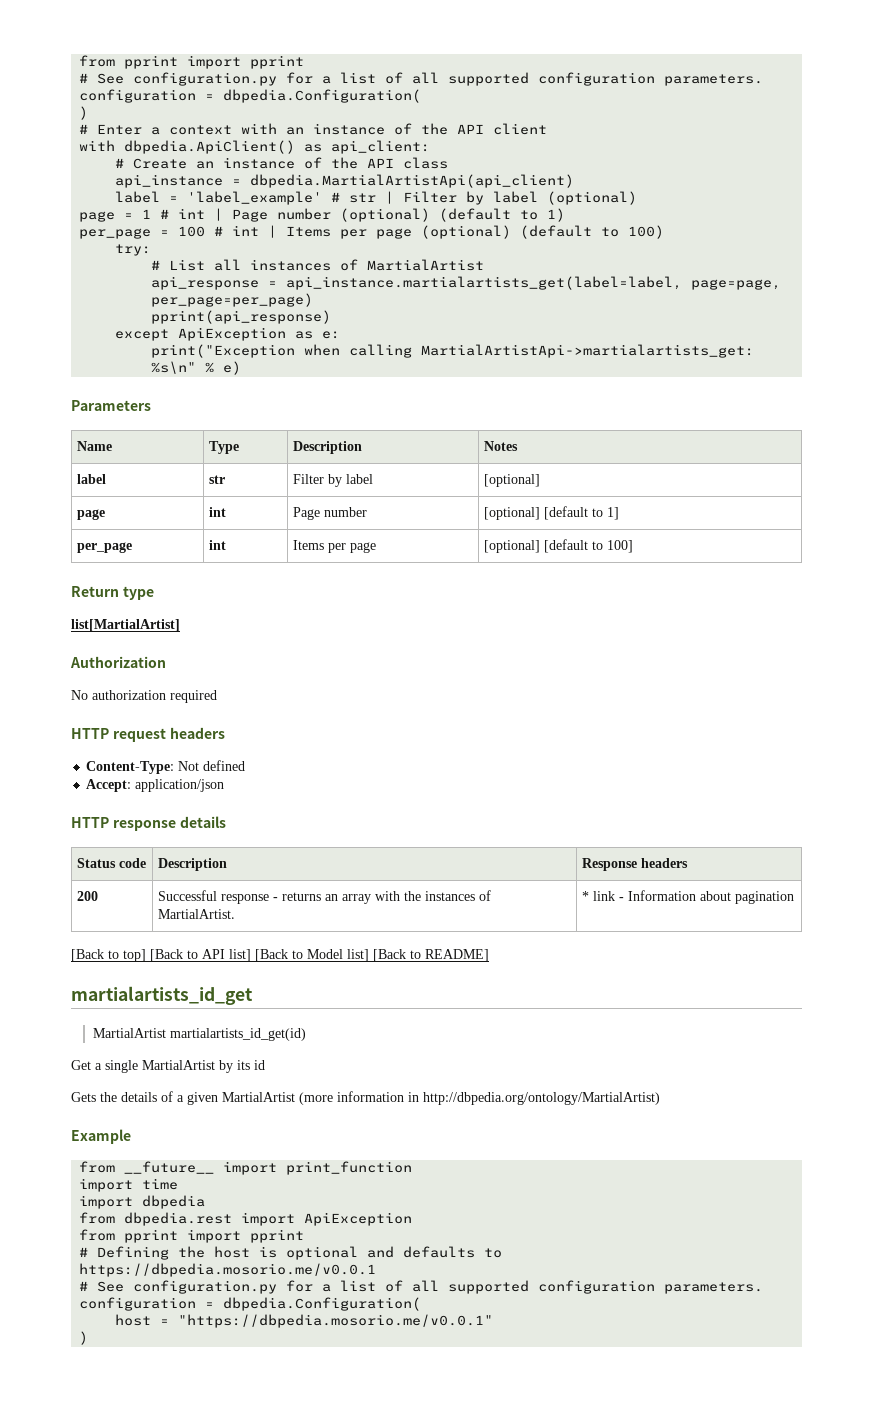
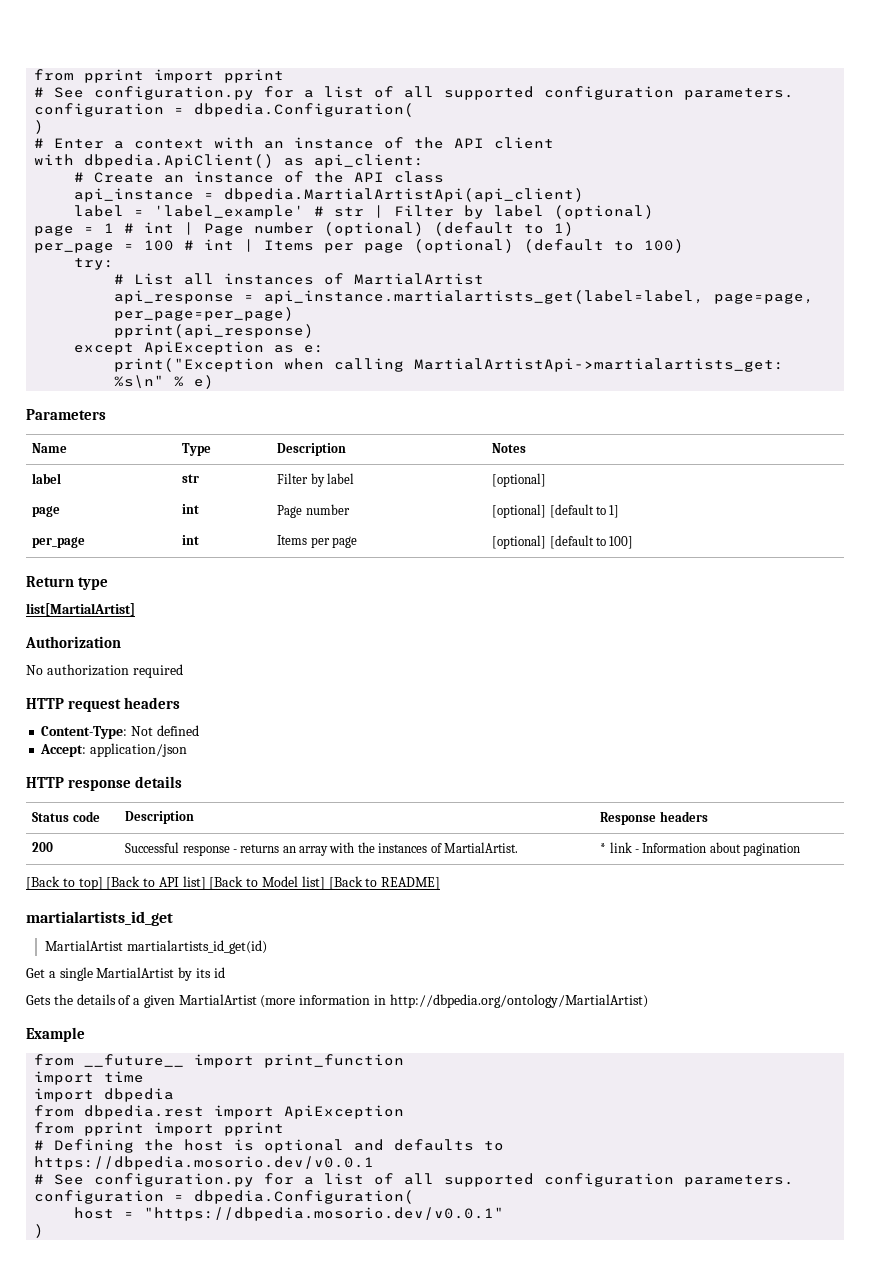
- # Defining the host is optional and defaults to https://dbpedia.mosorio.me/v0.0.1
+ # Defining the host is optional and defaults to https://dbpedia.mosorio.dev/v0.0.1
- host = "https://dbpedia.mosorio.me/v0.0.1"
+ host = "https://dbpedia.mosorio.dev/v0.0.1"

